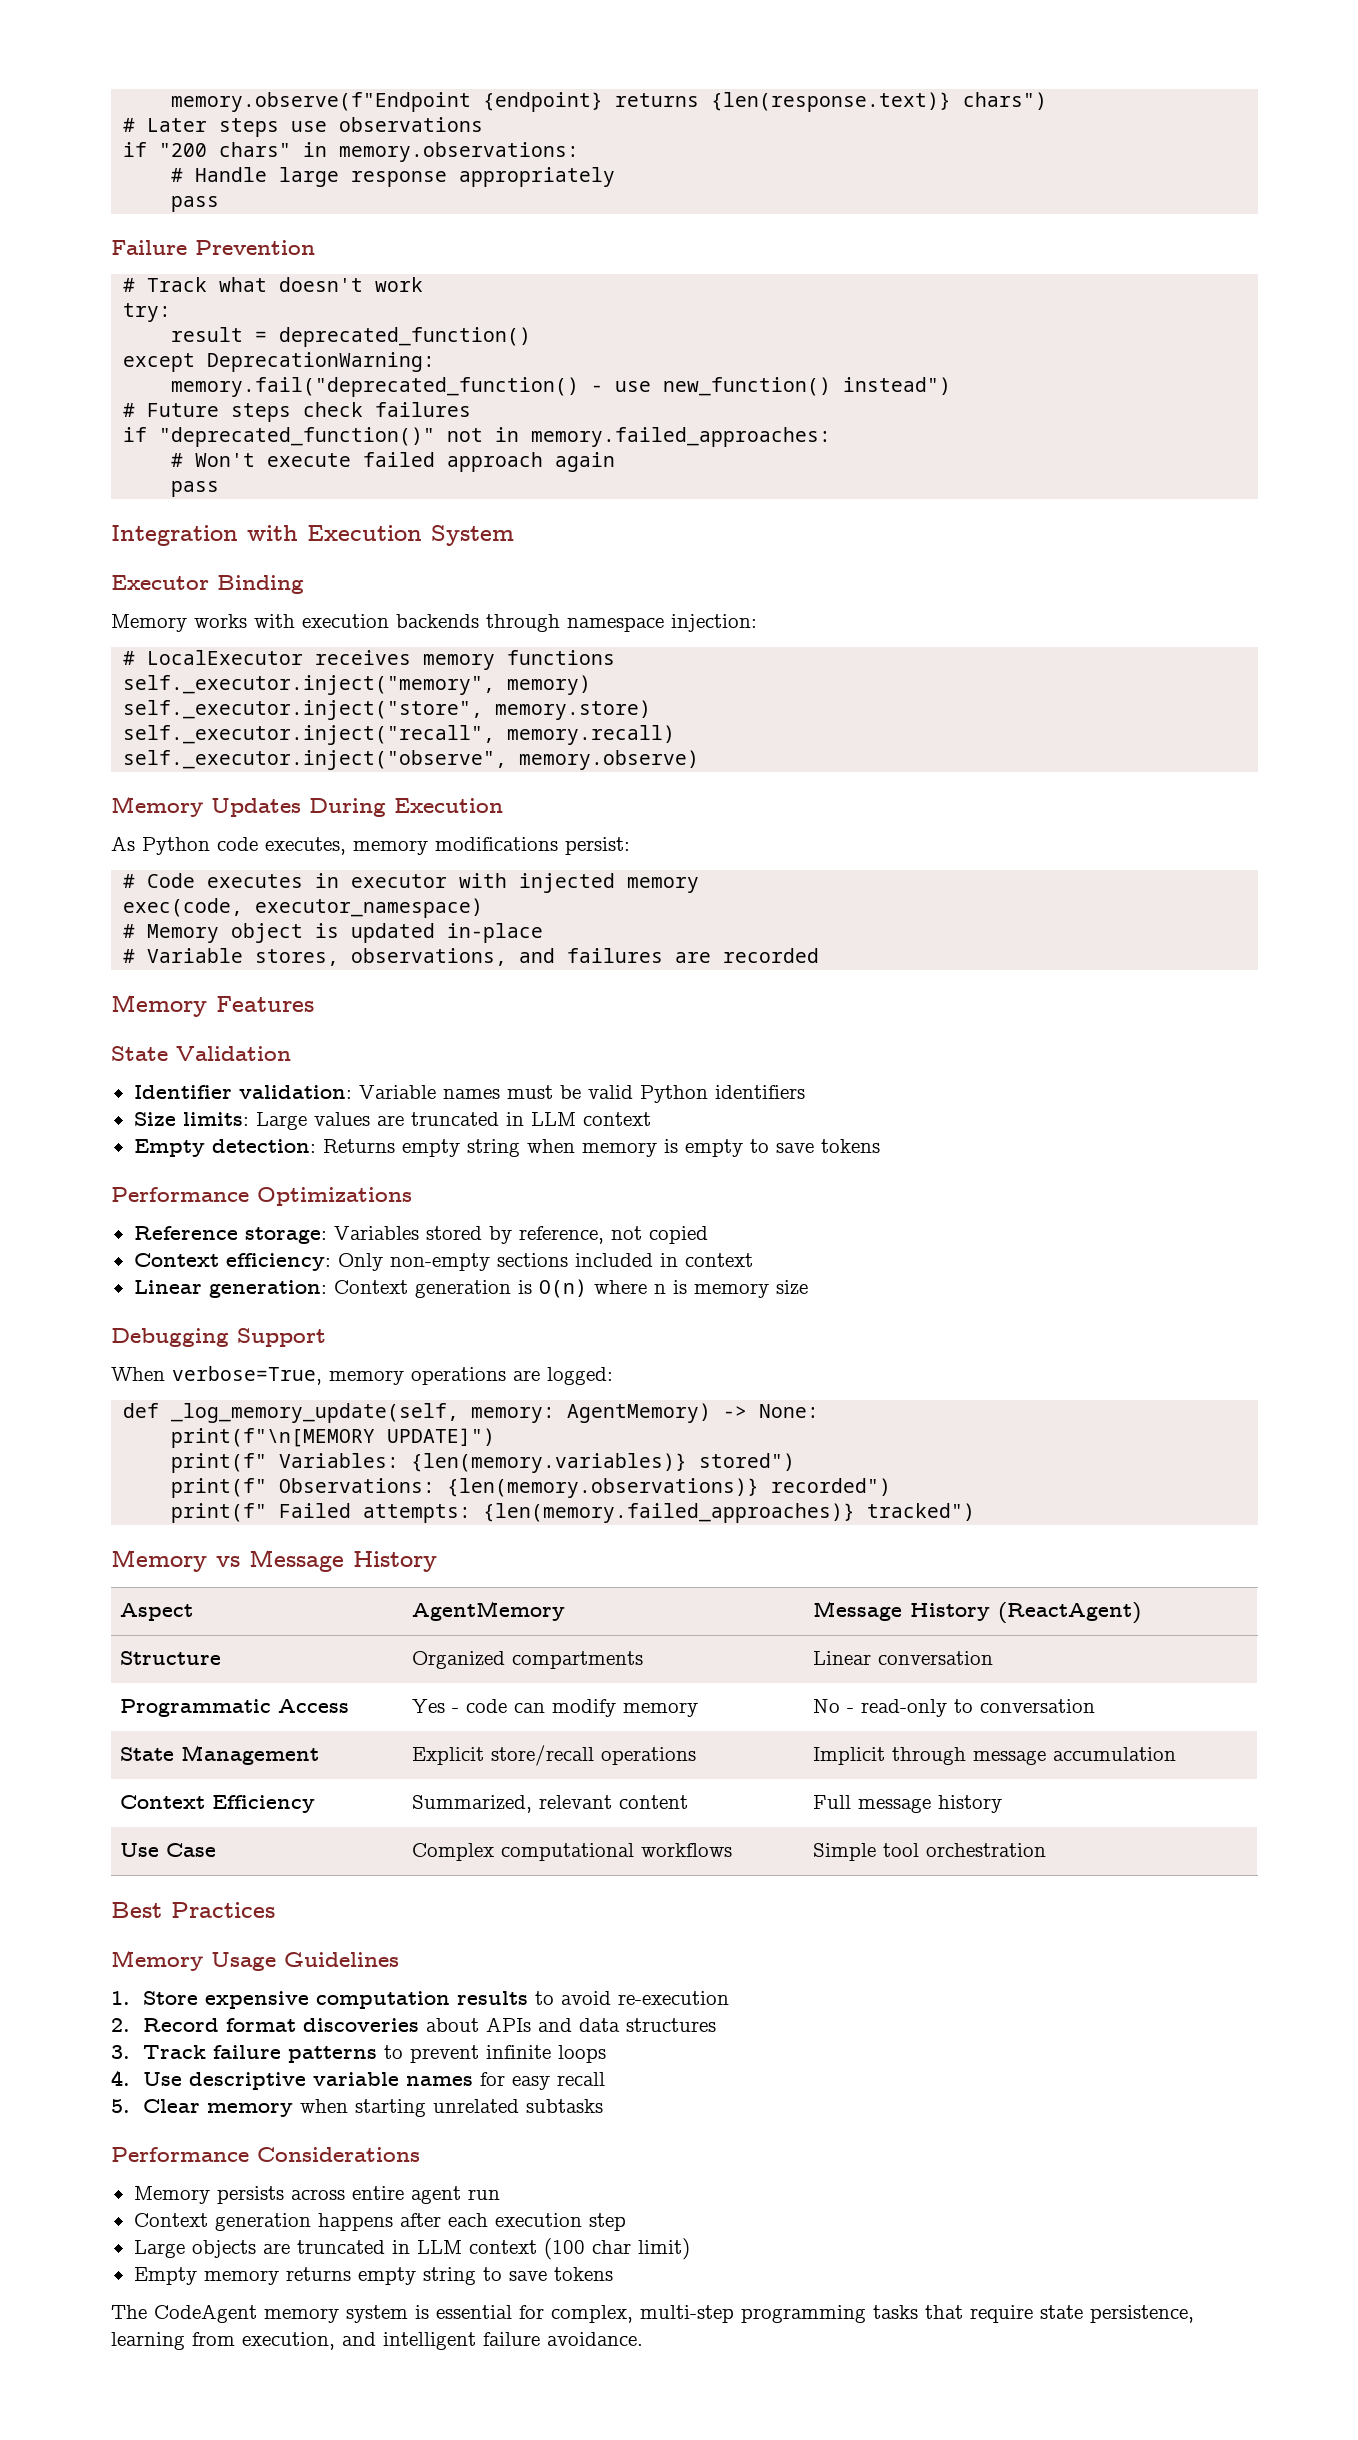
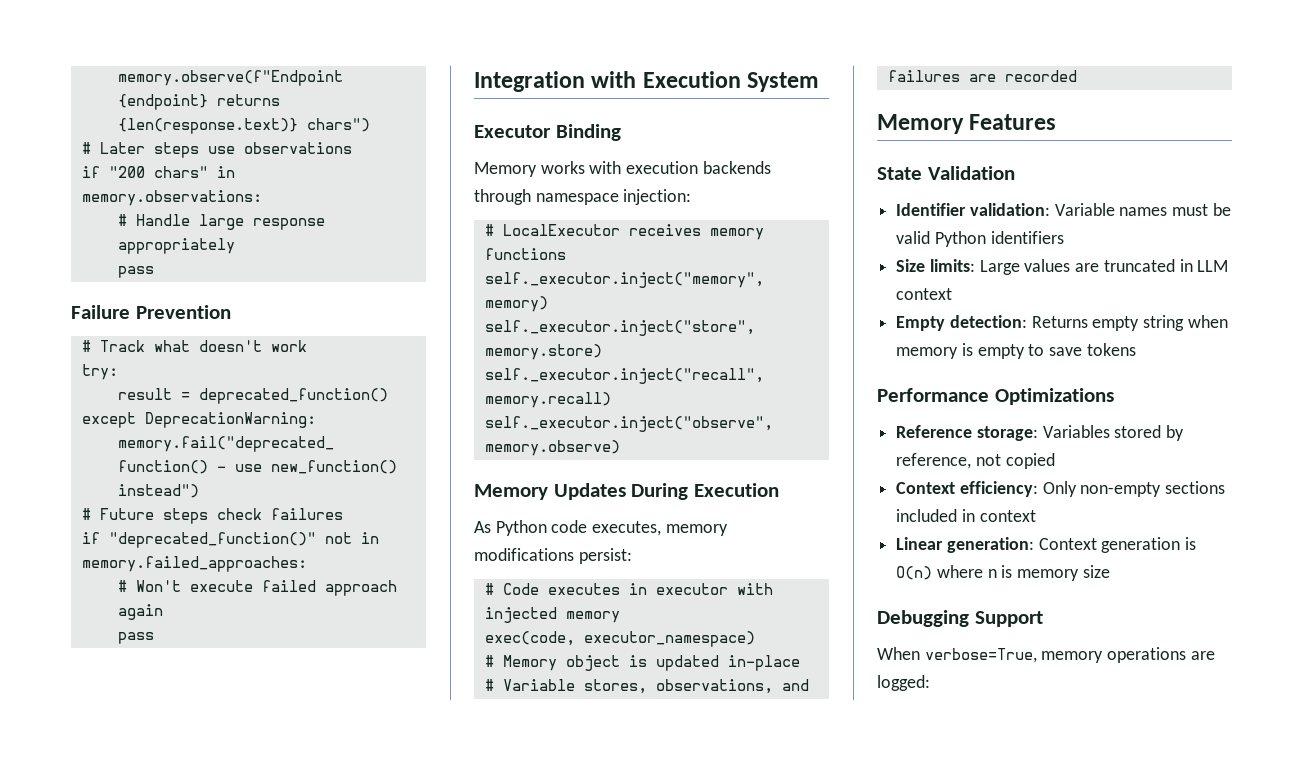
- def _log_memory_update(self, memory: AgentMemory) -> None:
- print(f"\n[MEMORY UPDATE]")
- print(f" Variables: {len(memory.variables)} stored")
- print(f" Observations: {len(memory.observations)} recorded")
- print(f" Failed attempts: {len(memory.failed_approaches)} tracked")
- Memory vs Message History
- Aspect | AgentMemory | Message History (ReactAgent)
- Structure | Organized compartments | Linear conversation
- Programmatic Access | Yes - code can modify memory | No - read-only to conversation
- State Management | Explicit store/recall operations | Implicit through message accumulation
- Context Efficiency | Summarized, relevant content | Full message history
- Use Case | Complex computational workflows | Simple tool orchestration
- Best Practices
- Memory Usage Guidelines
- 1. Store expensive computation results to avoid re-execution
- 2. Record format discoveries about APIs and data structures
- 3. Track failure patterns to prevent infinite loops
- 4. Use descriptive variable names for easy recall
- 5. Clear memory when starting unrelated subtasks
- Performance Considerations
- Memory persists across entire agent run
- Context generation happens after each execution step
- Large objects are truncated in LLM context (100 char limit)
- Empty memory returns empty string to save tokens
- The CodeAgent memory system is essential for complex, multi-step programming tasks that require state persistence, learning from execution, and intelligent failure avoidance.

